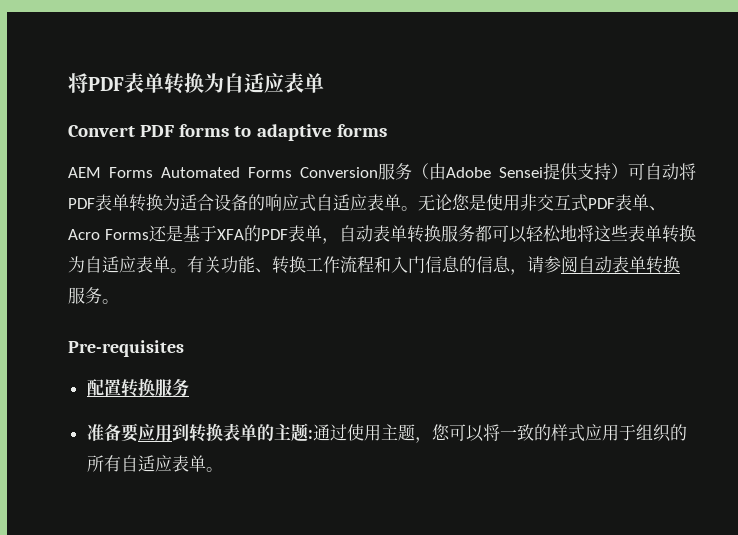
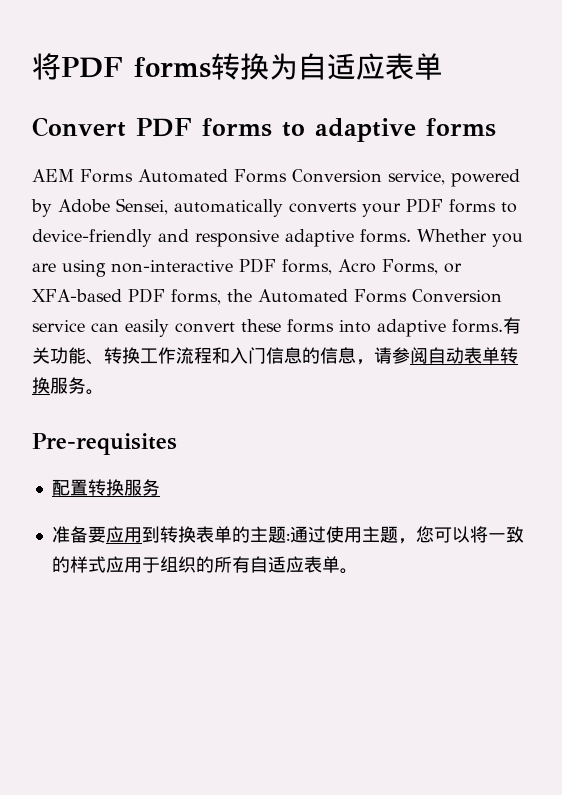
- 将PDF表单转换为自适应表单
+ 将PDF forms转换为自适应表单
- AEM Forms Automated Forms Conversion服务（由Adobe Sensei提供支持）可自动将PDF表单转换为适合设备的响应式自适应表单。无论您是使用非交互式PDF表单、Acro Forms还是基于XFA的PDF表单，自动表单转换服务都可以轻松地将这些表单转换为自适应表单。
+ AEM Forms Automated Forms Conversion service, powered by Adobe Sensei, automatically converts your PDF forms to device-friendly and responsive adaptive forms. Whether you are using non-interactive PDF forms, Acro Forms, or XFA-based PDF forms, the Automated Forms Conversion service can easily convert these forms into adaptive forms.

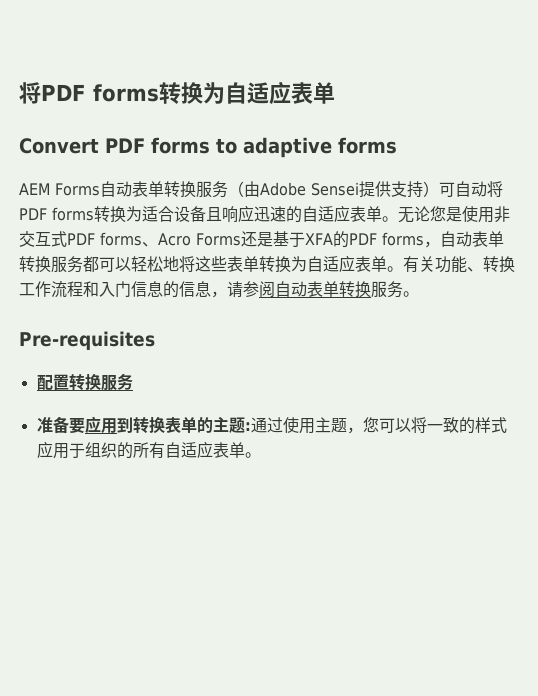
- AEM Forms Automated Forms Conversion service, powered by Adobe Sensei, automatically converts your PDF forms to device-friendly and responsive adaptive forms. Whether you are using non-interactive PDF forms, Acro Forms, or XFA-based PDF forms, the Automated Forms Conversion service can easily convert these forms into adaptive forms.
+ AEM Forms自动表单转换服务（由Adobe Sensei提供支持）可自动将PDF forms转换为适合设备且响应迅速的自适应表单。无论您是使用非交互式PDF forms、Acro Forms还是基于XFA的PDF forms，自动表单转换服务都可以轻松地将这些表单转换为自适应表单。

